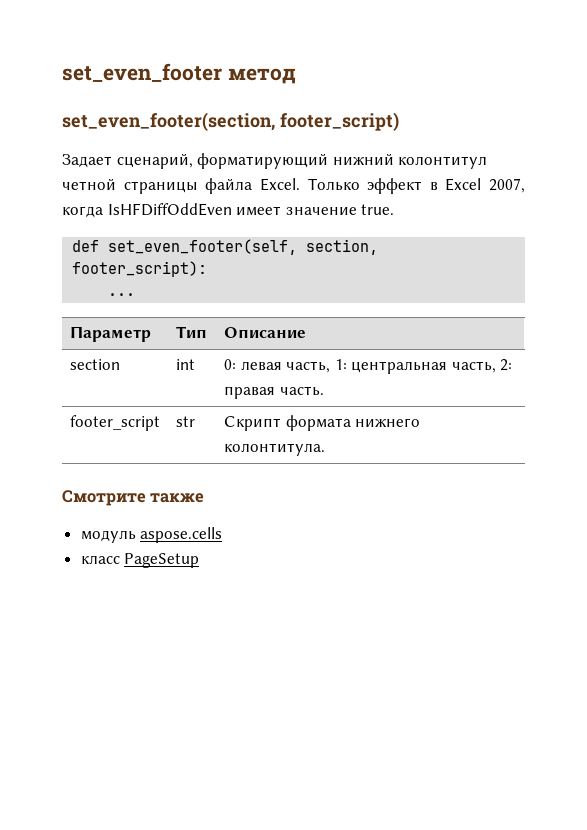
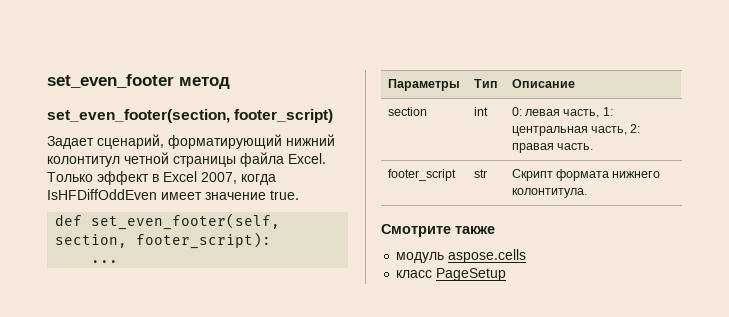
- Параметр | Тип | Описание
+ Параметры | Тип | Описание

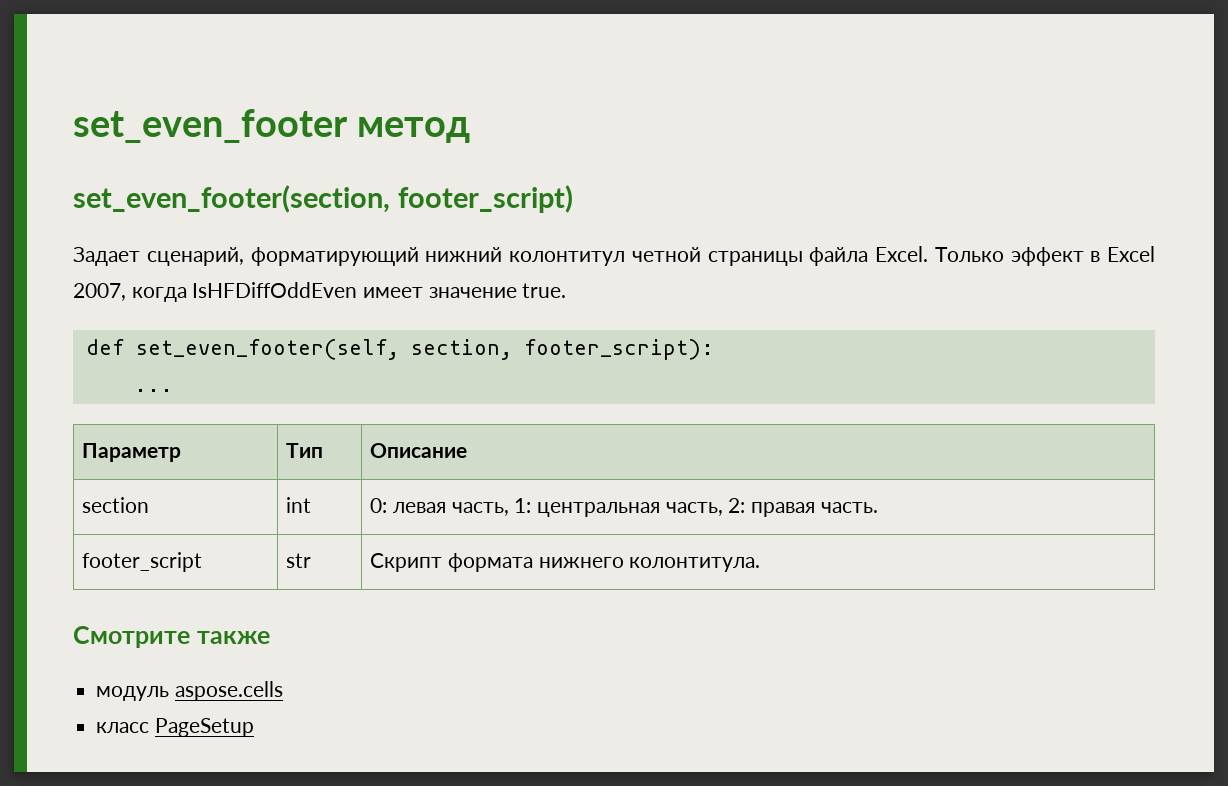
- Параметры | Тип | Описание
+ Параметр | Тип | Описание

